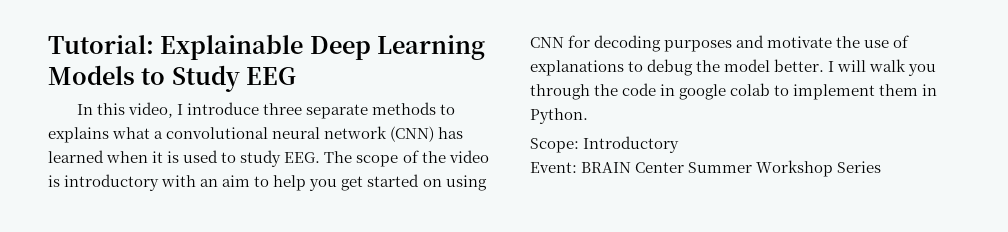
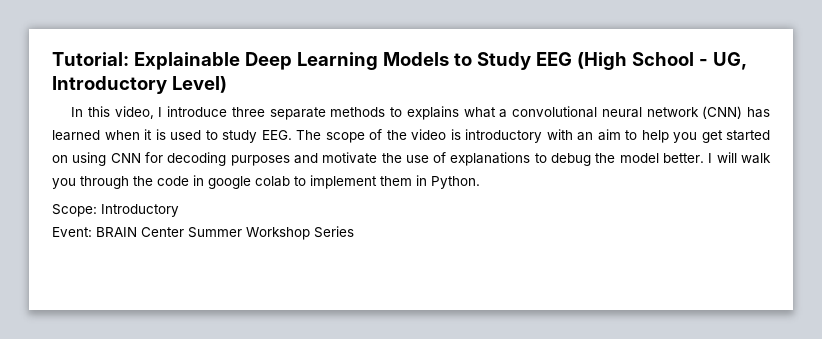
- Tutorial: Explainable Deep Learning Models to Study EEG
+ Tutorial: Explainable Deep Learning Models to Study EEG (High School - UG, Introductory Level)

